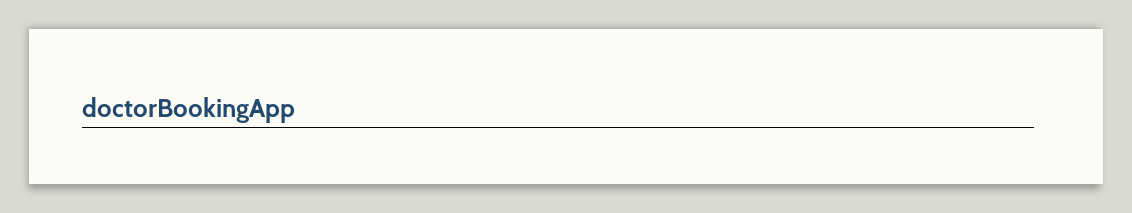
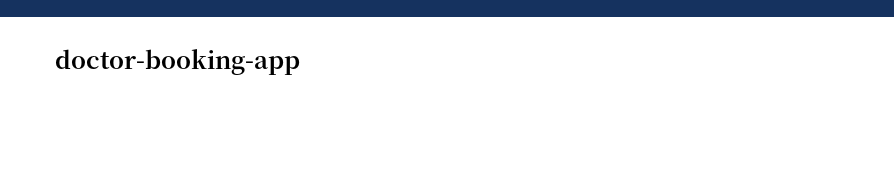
- doctorBookingApp
+ doctor-booking-app

